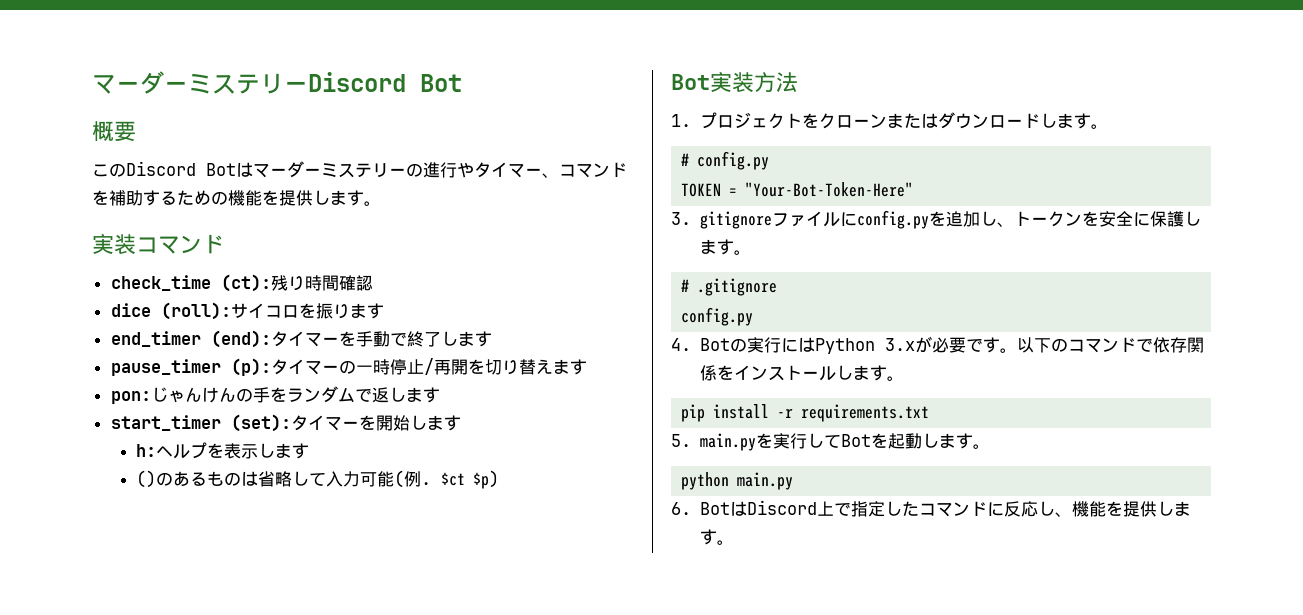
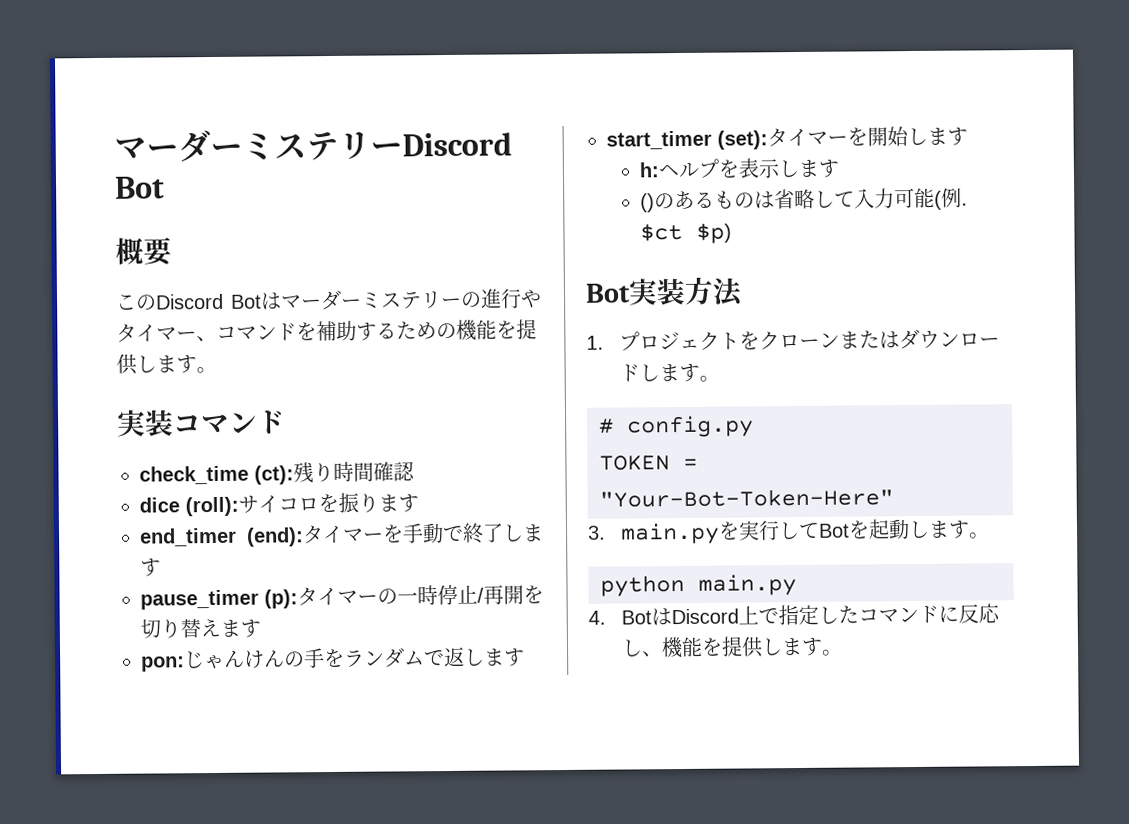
- 3. gitignoreファイルにconfig.pyを追加し、トークンを安全に保護します。
- # .gitignore
- config.py
- 4. Botの実行にはPython 3.xが必要です。以下のコマンドで依存関係をインストールします。
- pip install -r requirements.txt
- 5. main.pyを実行してBotを起動します。
+ 3. main.pyを実行してBotを起動します。
- 6. BotはDiscord上で指定したコマンドに反応し、機能を提供します。
+ 4. BotはDiscord上で指定したコマンドに反応し、機能を提供します。

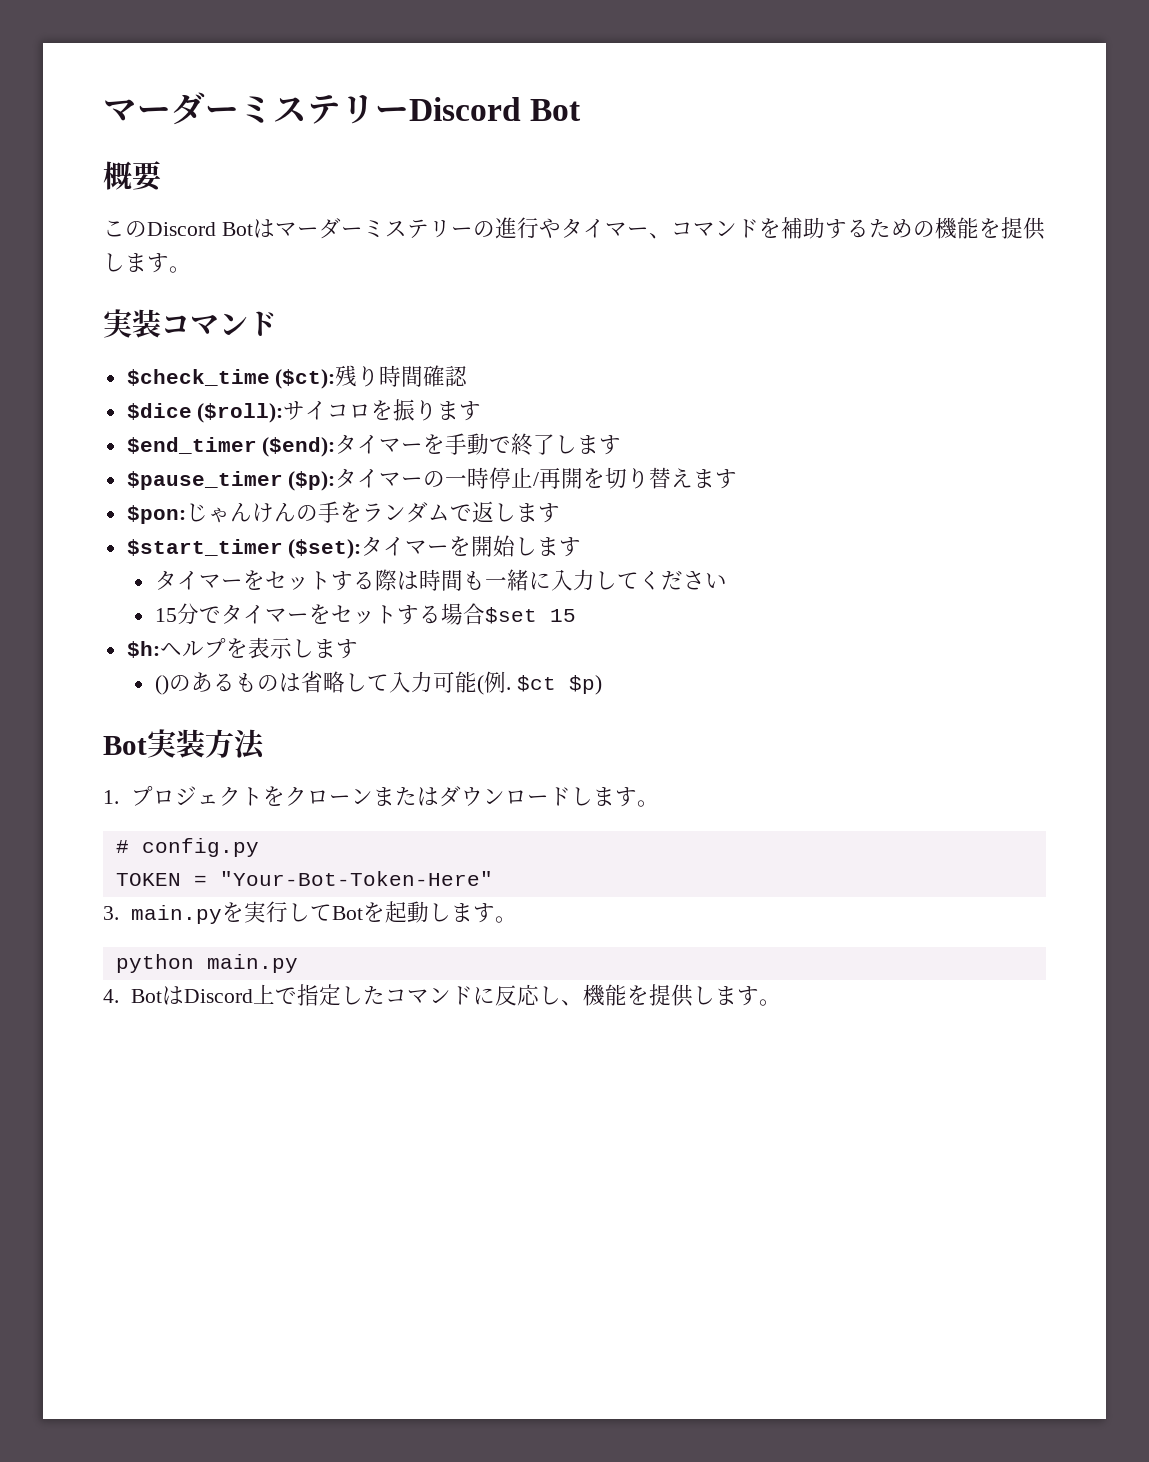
- check_time (ct):残り時間確認
+ $check_time ($ct):残り時間確認
- dice (roll):サイコロを振ります
+ $dice ($roll):サイコロを振ります
- end_timer (end):タイマーを手動で終了します
+ $end_timer ($end):タイマーを手動で終了します
- pause_timer (p):タイマーの一時停止/再開を切り替えます
+ $pause_timer ($p):タイマーの一時停止/再開を切り替えます
- pon:じゃんけんの手をランダムで返します
+ $pon:じゃんけんの手をランダムで返します
- start_timer (set):タイマーを開始します
+ $start_timer ($set):タイマーを開始します
- h:ヘルプを表示します
+ タイマーをセットする際は時間も一緒に入力してください
+ 15分でタイマーをセットする場合$set 15
+ $h:ヘルプを表示します

